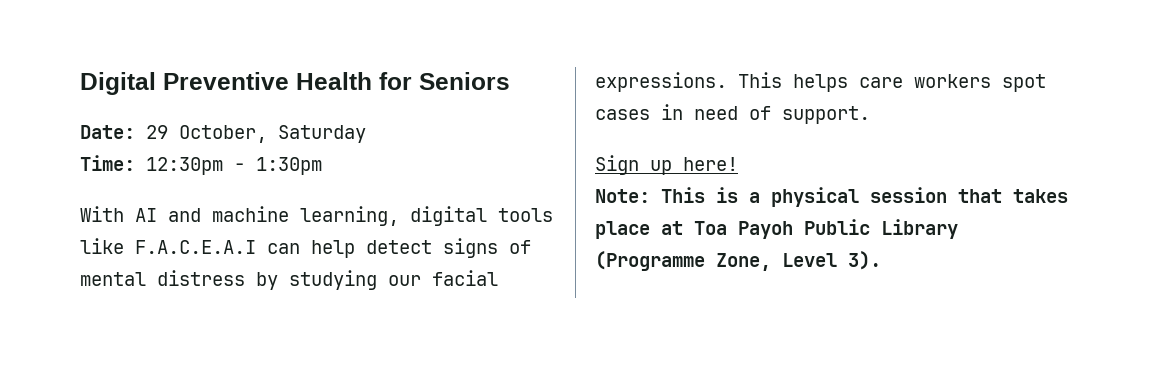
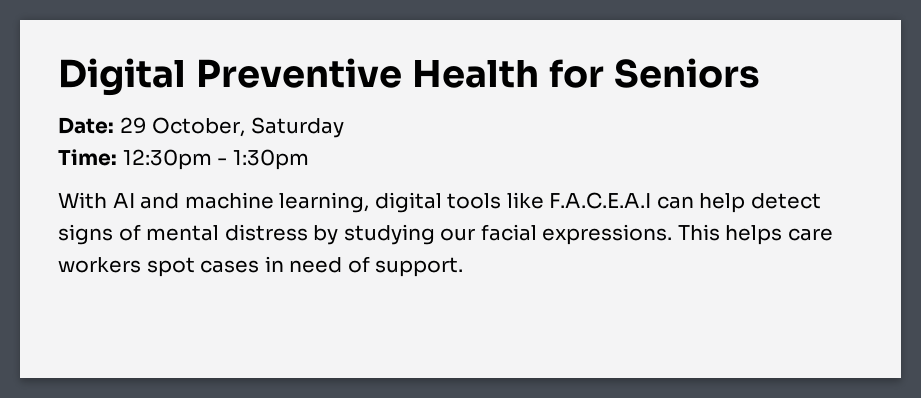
- Sign up here!
- Note: This is a physical session that takes place at Toa Payoh Public Library (Programme Zone, Level 3).

